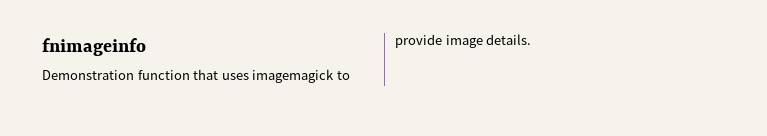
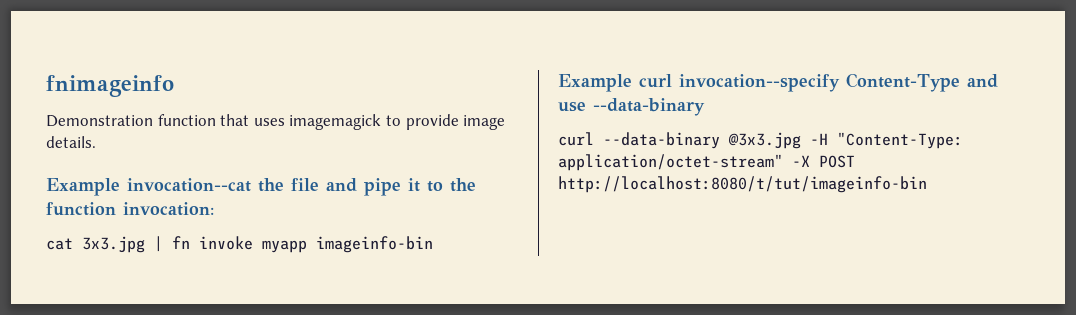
+ Example invocation--cat the file and pipe it to the function invocation:
+ cat 3x3.jpg | fn invoke myapp imageinfo-bin
+ Example curl invocation--specify Content-Type and use --data-binary
+ curl --data-binary @3x3.jpg -H "Content-Type: application/octet-stream" -X POST http://localhost:8080/t/tut/imageinfo-bin

